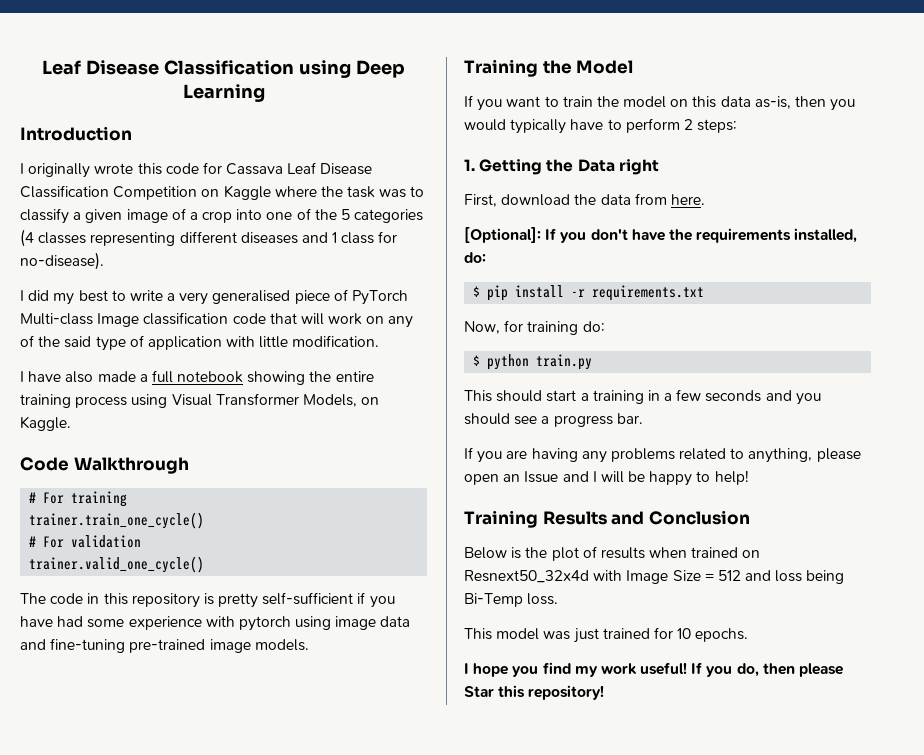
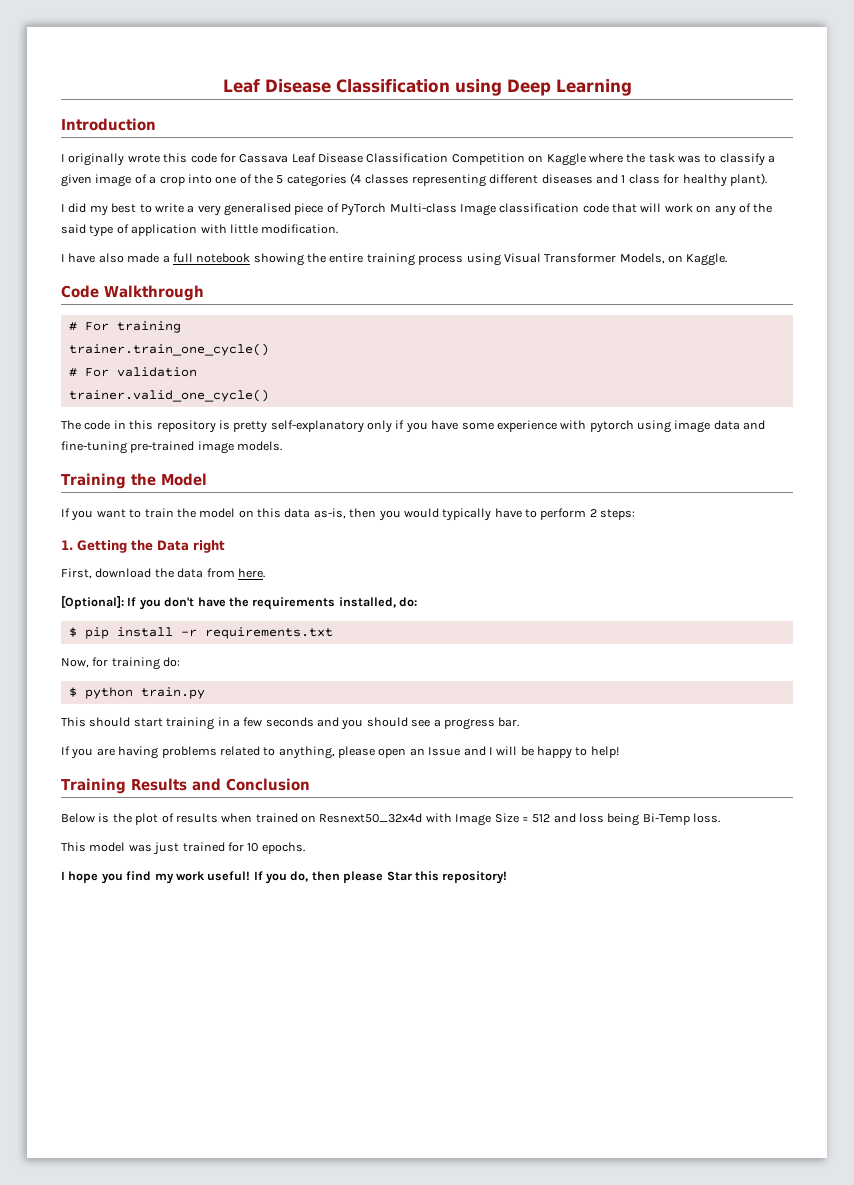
- I originally wrote this code for Cassava Leaf Disease Classification Competition on Kaggle where the task was to classify a given image of a crop into one of the 5 categories (4 classes representing different diseases and 1 class for no-disease).
+ I originally wrote this code for Cassava Leaf Disease Classification Competition on Kaggle where the task was to classify a given image of a crop into one of the 5 categories (4 classes representing different diseases and 1 class for healthy plant).
- The code in this repository is pretty self-sufficient if you have had some experience with pytorch using image data and fine-tuning pre-trained image models.
+ The code in this repository is pretty self-explanatory only if you have some experience with pytorch using image data and fine-tuning pre-trained image models.
- This should start a training in a few seconds and you should see a progress bar.
+ This should start training in a few seconds and you should see a progress bar.
- If you are having any problems related to anything, please open an Issue and I will be happy to help!
+ If you are having problems related to anything, please open an Issue and I will be happy to help!

